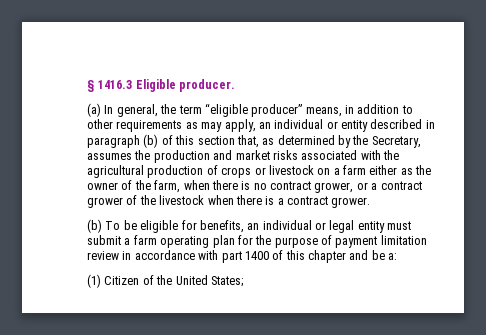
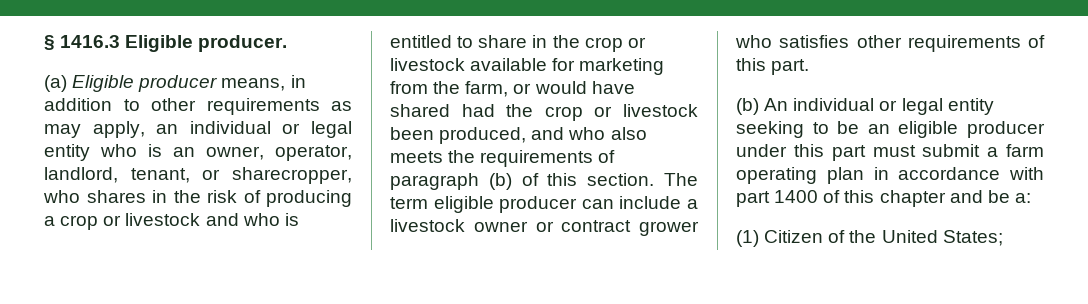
- (a) In general, the term “eligible producer” means, in addition to other requirements as may apply, an individual or entity described in paragraph (b) of this section that, as determined by the Secretary, assumes the production and market risks associated with the agricultural production of crops or livestock on a farm either as the owner of the farm, when there is no contract grower, or a contract grower of the livestock when there is a contract grower.
- (b) To be eligible for benefits, an individual or legal entity must submit a farm operating plan for the purpose of payment limitation review in accordance with part 1400 of this chapter and be a:
+ (a) Eligible producer means, in addition to other requirements as may apply, an individual or legal entity who is an owner, operator, landlord, tenant, or sharecropper, who shares in the risk of producing a crop or livestock and who is entitled to share in the crop or livestock available for marketing from the farm, or would have shared had the crop or livestock been produced, and who also meets the requirements of paragraph (b) of this section. The term eligible producer can include a livestock owner or contract grower who satisfies other requirements of this part.
+ (b) An individual or legal entity seeking to be an eligible producer under this part must submit a farm operating plan in accordance with part 1400 of this chapter and be a:

